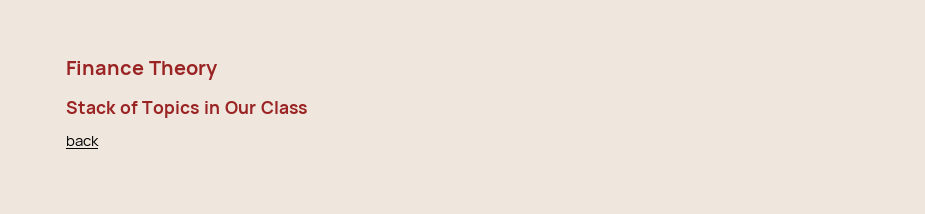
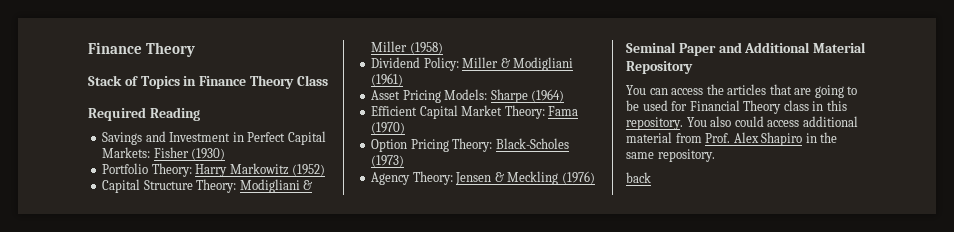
- Stack of Topics in Our Class
+ Stack of Topics in Finance Theory Class
+ Required Reading
+ Savings and Investment in Perfect Capital Markets: Fisher (1930)
+ Portfolio Theory: Harry Markowitz (1952)
+ Capital Structure Theory: Modigliani & Miller (1958)
+ Dividend Policy: Miller & Modigliani (1961)
+ Asset Pricing Models: Sharpe (1964)
+ Efficient Capital Market Theory: Fama (1970)
+ Option Pricing Theory: Black-Scholes (1973)
+ Agency Theory: Jensen & Meckling (1976)
+ Seminal Paper and Additional Material Repository
+ You can access the articles that are going to be used for Financial Theory class in this repository. You also could access additional material from Prof. Alex Shapiro in the same repository.

